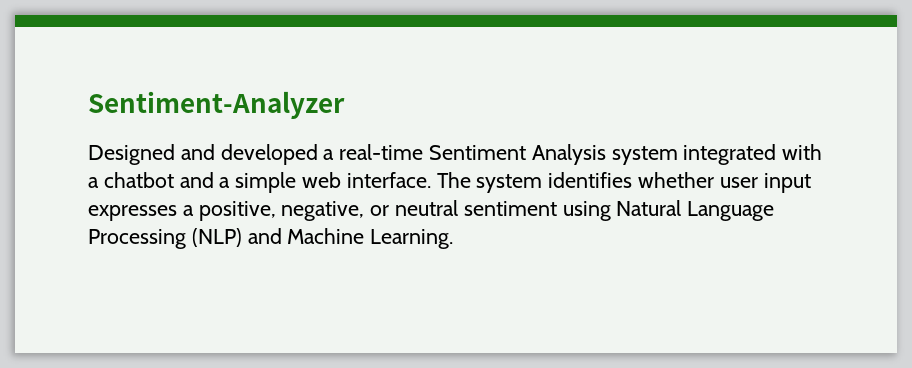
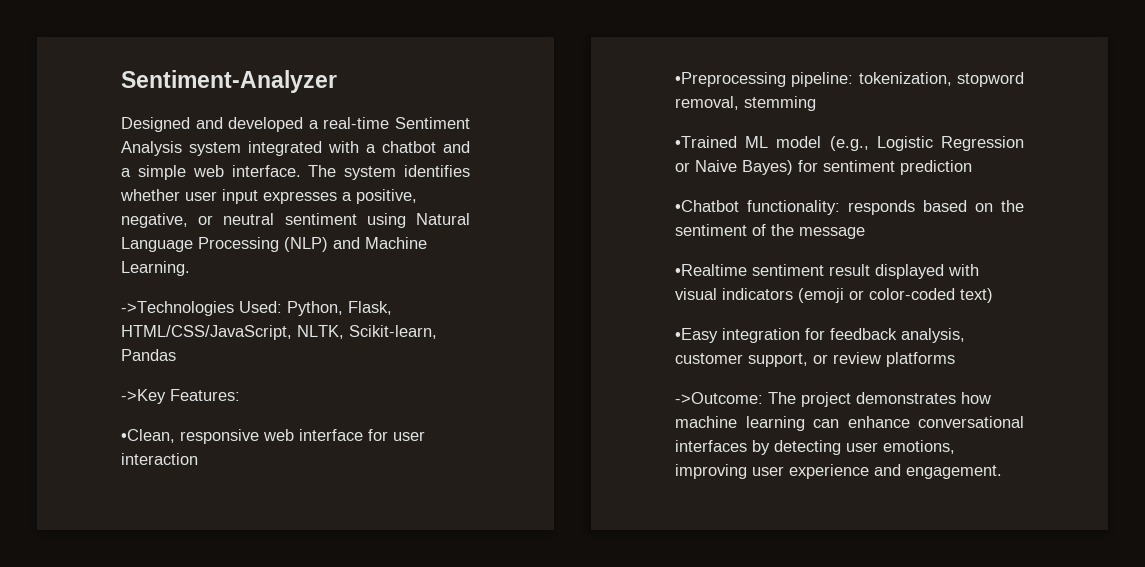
+ ->Technologies Used: Python, Flask, HTML/CSS/JavaScript, NLTK, Scikit-learn, Pandas
+ ->Key Features:
+ •Clean, responsive web interface for user interaction
+ •Preprocessing pipeline: tokenization, stopword removal, stemming
+ •Trained ML model (e.g., Logistic Regression or Naive Bayes) for sentiment prediction
+ •Chatbot functionality: responds based on the sentiment of the message
+ •Realtime sentiment result displayed with visual indicators (emoji or color-coded text)
+ •Easy integration for feedback analysis, customer support, or review platforms
+ ->Outcome: The project demonstrates how machine learning can enhance conversational interfaces by detecting user emotions, improving user experience and engagement.

